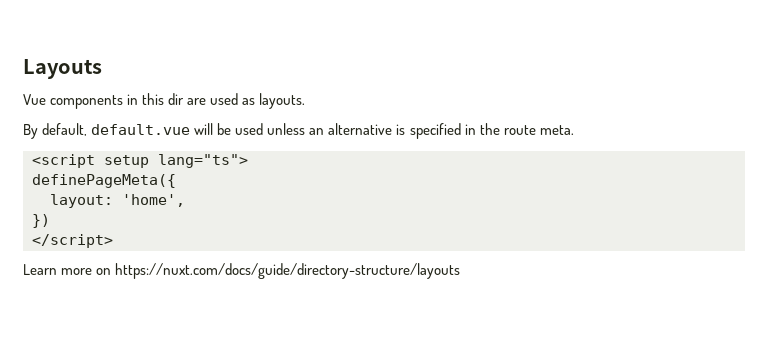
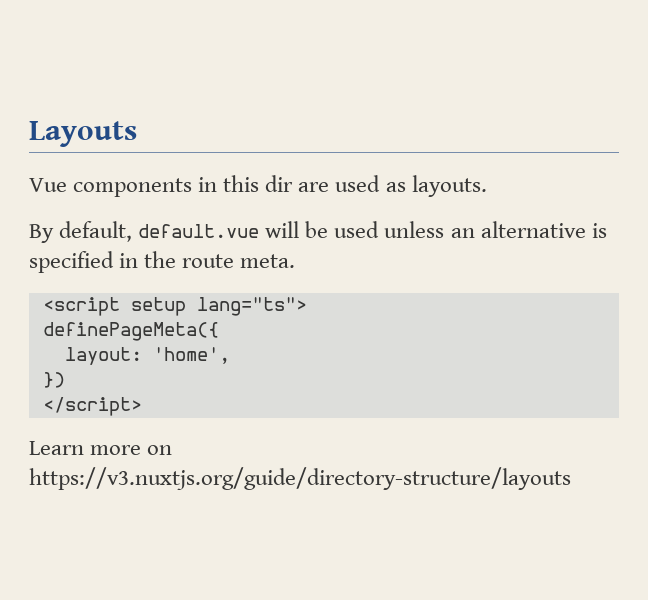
- Learn more on https://nuxt.com/docs/guide/directory-structure/layouts
+ Learn more on https://v3.nuxtjs.org/guide/directory-structure/layouts

